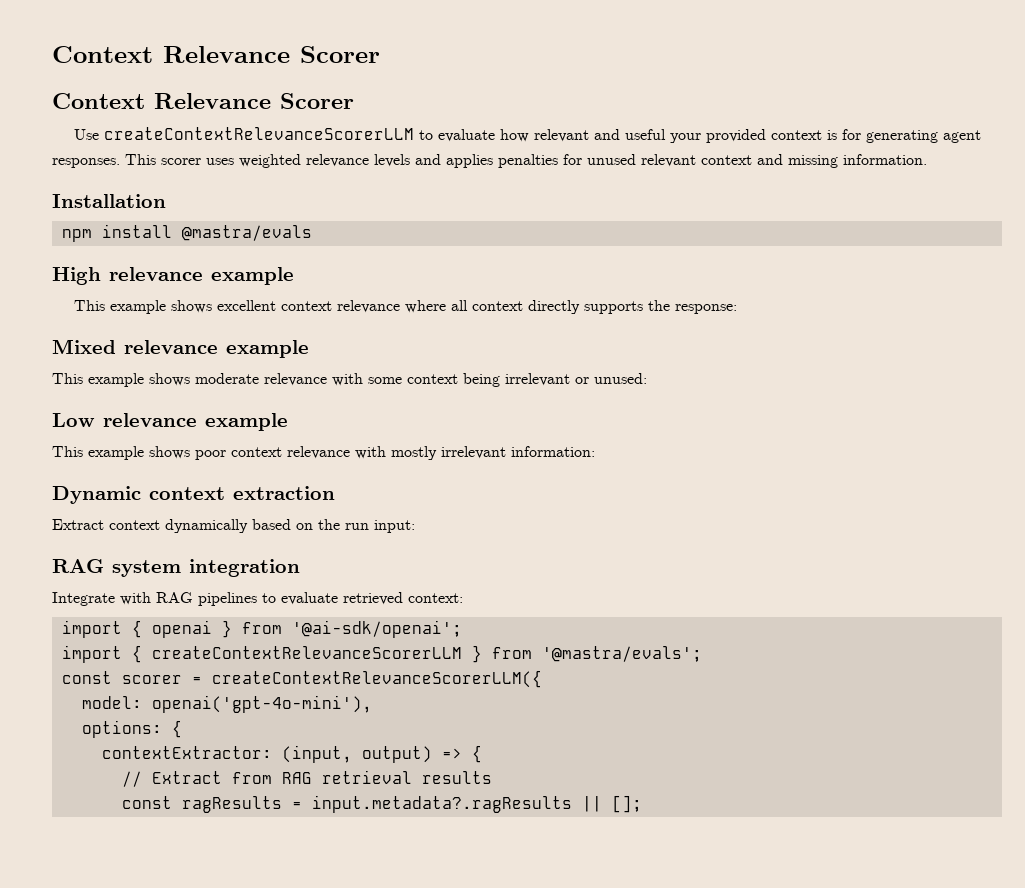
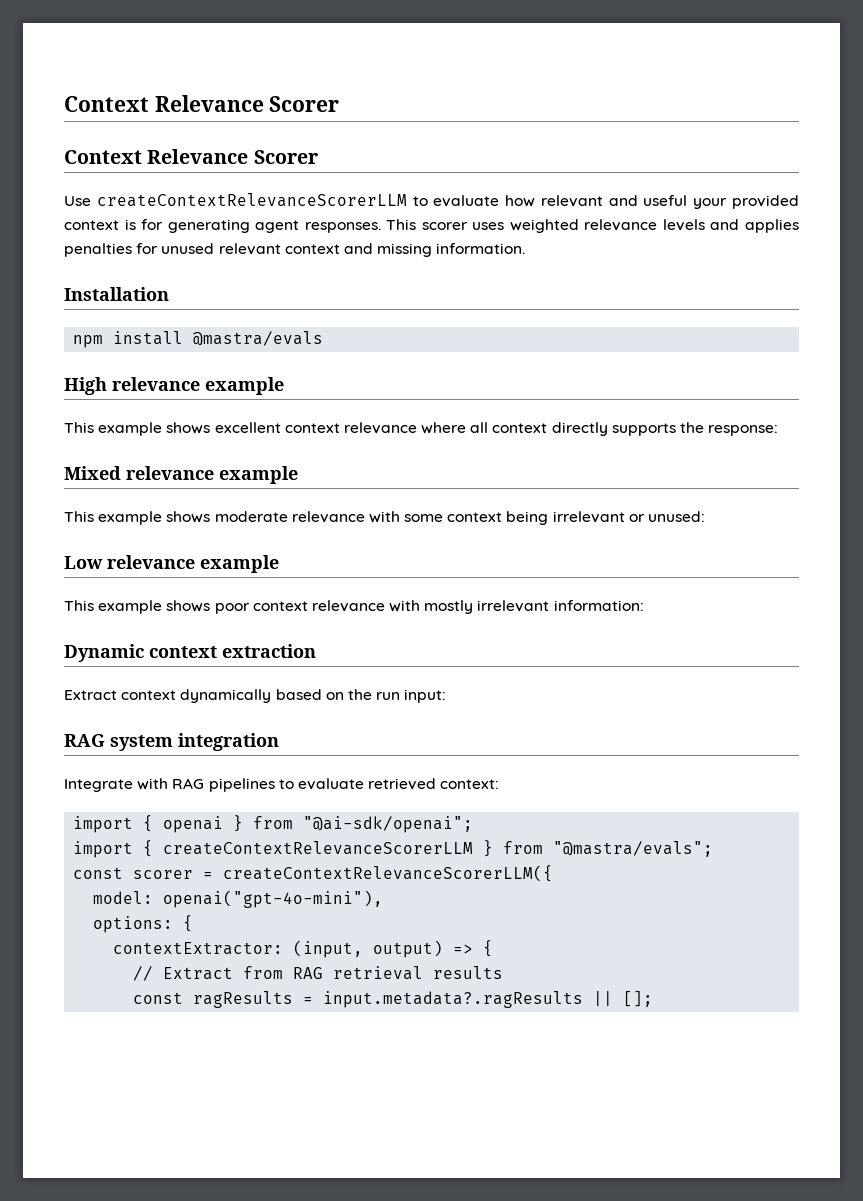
- import { openai } from '@ai-sdk/openai';
+ import { openai } from "@ai-sdk/openai";
- import { createContextRelevanceScorerLLM } from '@mastra/evals';
+ import { createContextRelevanceScorerLLM } from "@mastra/evals";
- model: openai('gpt-4o-mini'),
+ model: openai("gpt-4o-mini"),

